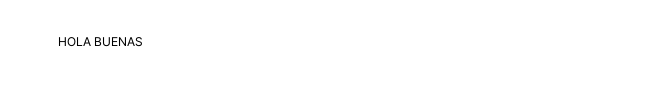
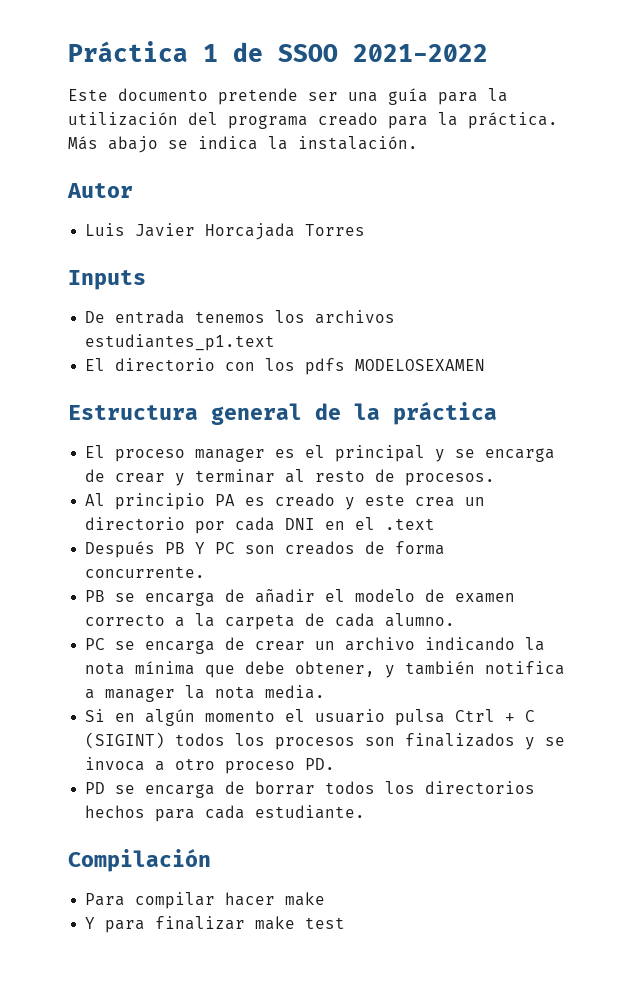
- HOLA BUENAS
+ Práctica 1 de SSOO 2021-2022
+ Este documento pretende ser una guía para la utilización del programa creado para la práctica. Más abajo se indica la instalación.
+ Autor
+ Luis Javier Horcajada Torres
+ Inputs
+ De entrada tenemos los archivos estudiantes_p1.text
+ El directorio con los pdfs MODELOSEXAMEN
+ Estructura general de la práctica
+ El proceso manager es el principal y se encarga de crear y terminar al resto de procesos.
+ Al principio PA es creado y este crea un directorio por cada DNI en el .text
+ Después PB Y PC son creados de forma concurrente.
+ PB se encarga de añadir el modelo de examen correcto a la carpeta de cada alumno.
+ PC se encarga de crear un archivo indicando la nota mínima que debe obtener, y también notifica a manager la nota media.
+ Si en algún momento el usuario pulsa Ctrl + C (SIGINT) todos los procesos son finalizados y se invoca a otro proceso PD.
+ PD se encarga de borrar todos los directorios hechos para cada estudiante.
+ Compilación
+ Para compilar hacer make
+ Y para finalizar make test

